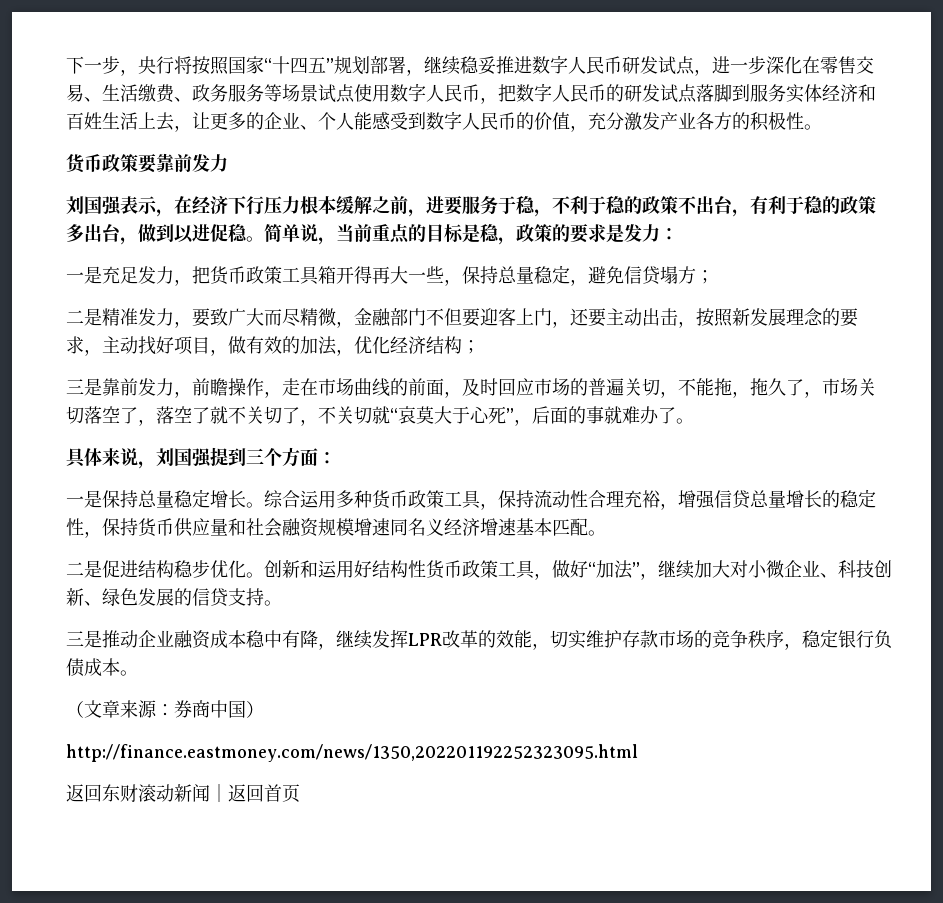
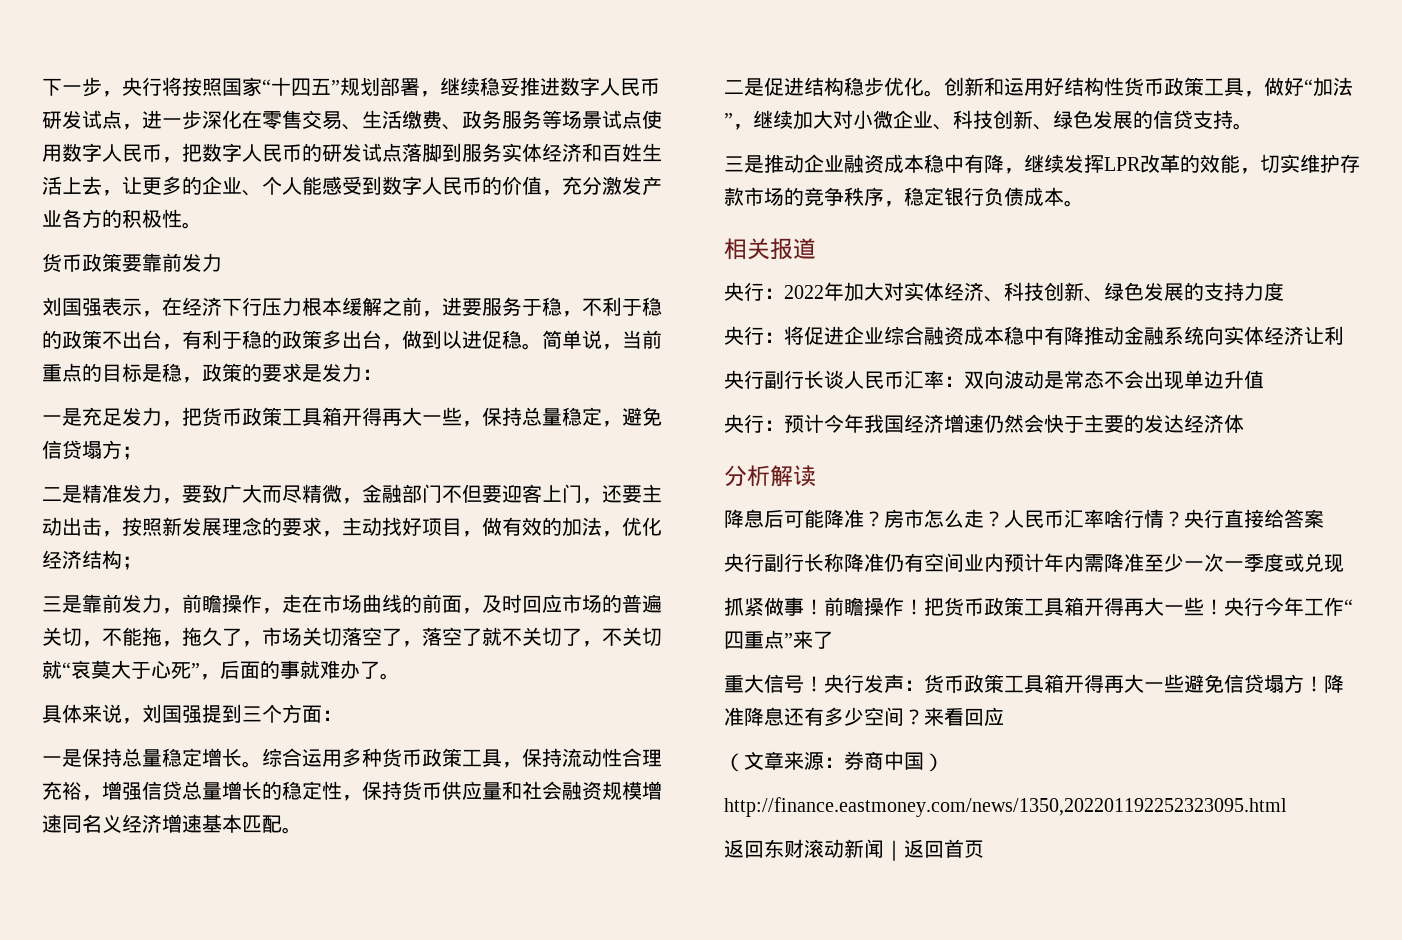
+ 相关报道
+ 央行：2022年加大对实体经济、科技创新、绿色发展的支持力度
+ 央行：将促进企业综合融资成本稳中有降推动金融系统向实体经济让利
+ 央行副行长谈人民币汇率：双向波动是常态不会出现单边升值
+ 央行：预计今年我国经济增速仍然会快于主要的发达经济体
+ 分析解读
+ 降息后可能降准？房市怎么走？人民币汇率啥行情？央行直接给答案
+ 央行副行长称降准仍有空间业内预计年内需降准至少一次一季度或兑现
+ 抓紧做事！前瞻操作！把货币政策工具箱开得再大一些！央行今年工作“四重点”来了
+ 重大信号！央行发声：货币政策工具箱开得再大一些避免信贷塌方！降准降息还有多少空间？来看回应

